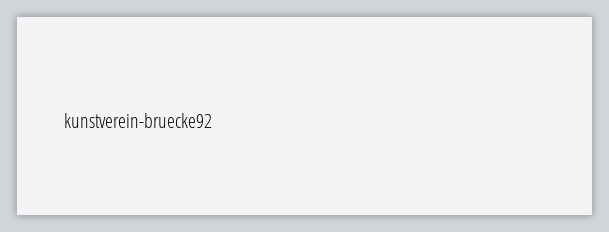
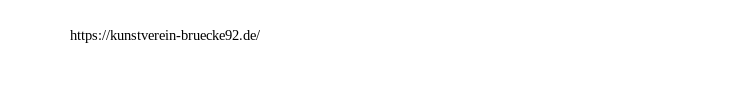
- kunstverein-bruecke92
+ https://kunstverein-bruecke92.de/

